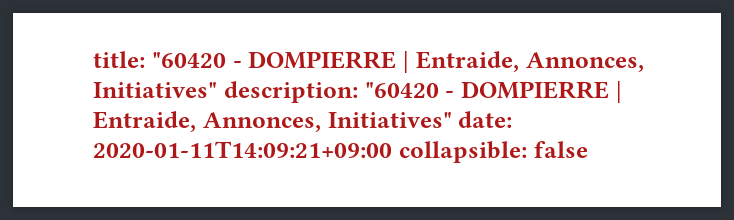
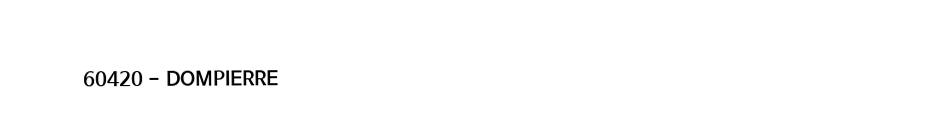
- title: "60420 - DOMPIERRE | Entraide, Annonces, Initiatives" description: "60420 - DOMPIERRE | Entraide, Annonces, Initiatives" date: 2020-01-11T14:09:21+09:00 collapsible: false
+ 60420 - DOMPIERRE

